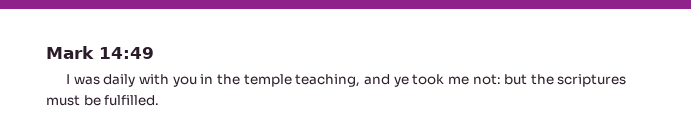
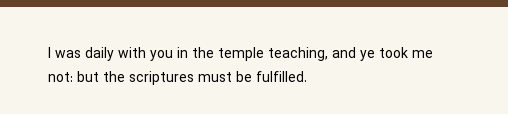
- Mark 14:49

